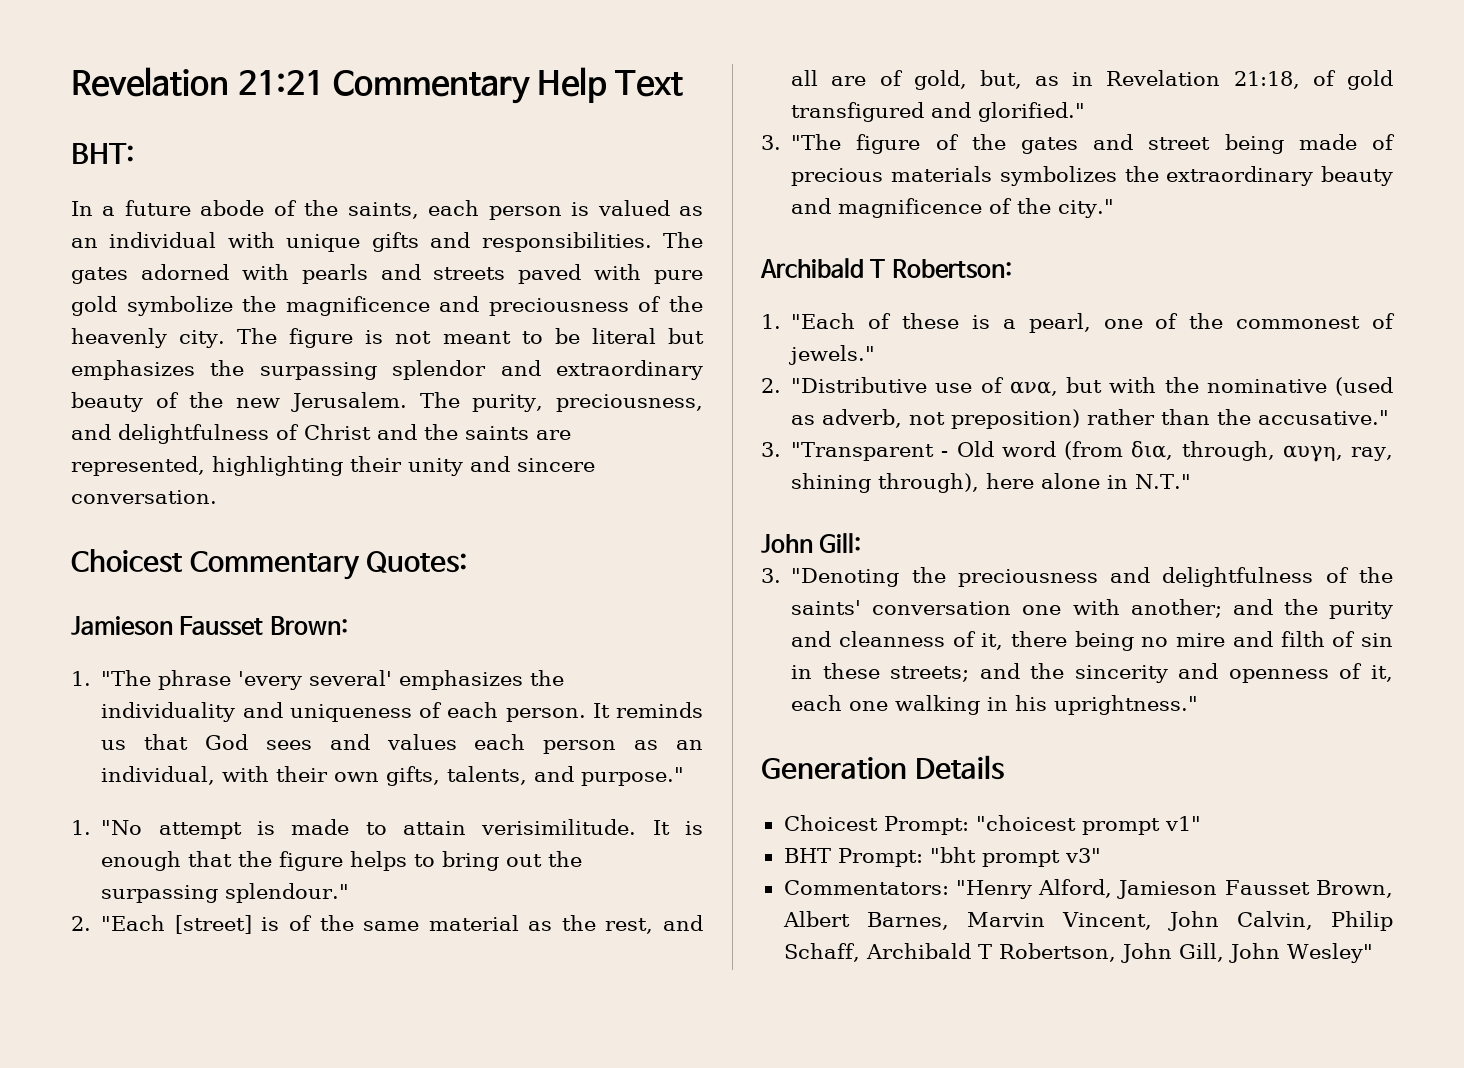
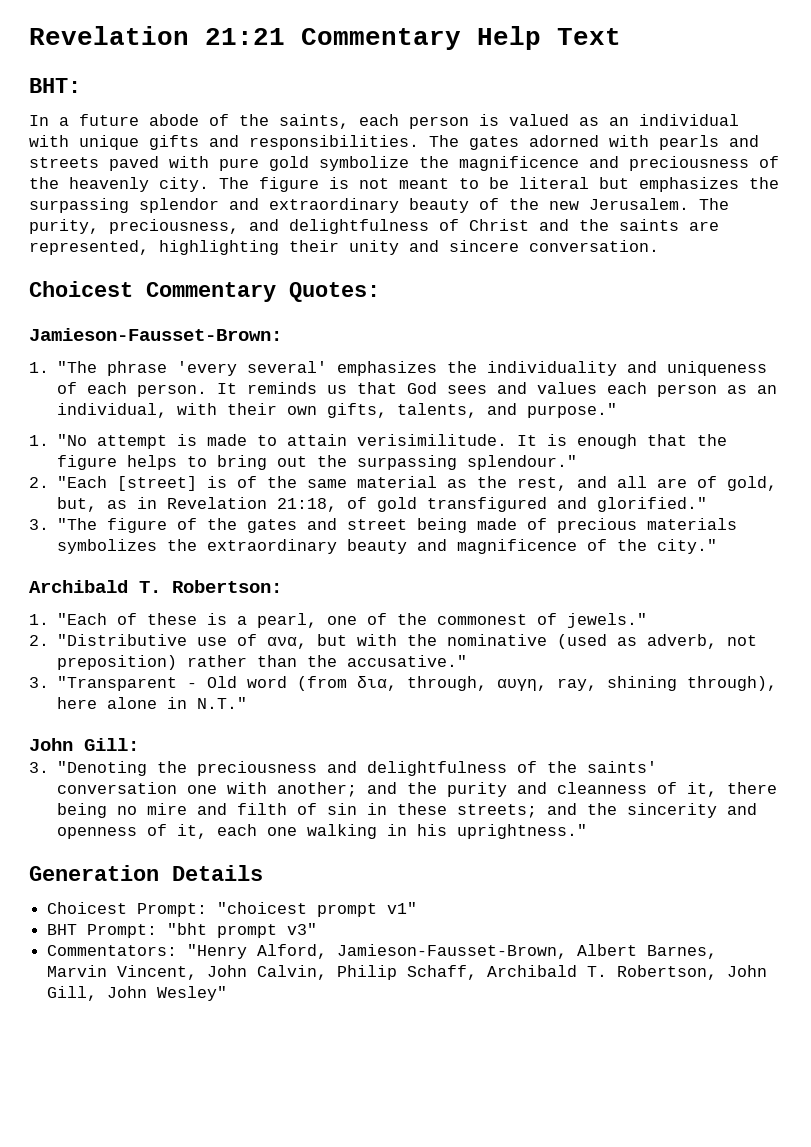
- Jamieson Fausset Brown:
+ Jamieson-Fausset-Brown:
- Archibald T Robertson:
+ Archibald T. Robertson:
- Commentators: "Henry Alford, Jamieson Fausset Brown, Albert Barnes, Marvin Vincent, John Calvin, Philip Schaff, Archibald T Robertson, John Gill, John Wesley"
+ Commentators: "Henry Alford, Jamieson-Fausset-Brown, Albert Barnes, Marvin Vincent, John Calvin, Philip Schaff, Archibald T. Robertson, John Gill, John Wesley"

